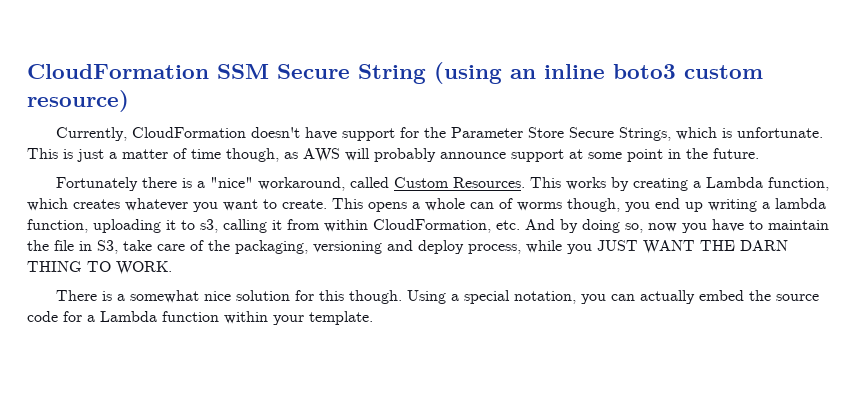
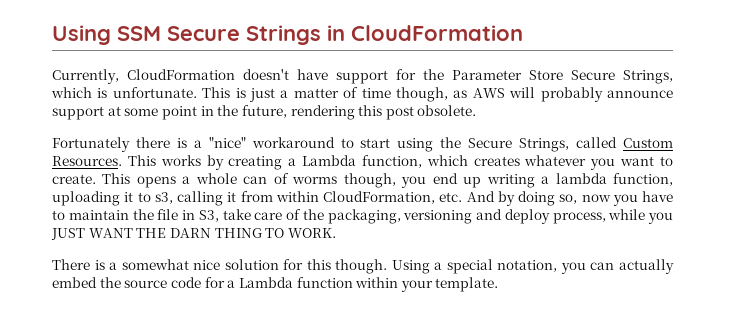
- CloudFormation SSM Secure String (using an inline boto3 custom resource)
+ Using SSM Secure Strings in CloudFormation
- This is just a matter of time though, as AWS will probably announce support at some point in the future.
+ This is just a matter of time though, as AWS will probably announce support at some point in the future, rendering this post obsolete.
- Fortunately there is a "nice" workaround, called Custom Resources.
+ Fortunately there is a "nice" workaround to start using the Secure Strings, called Custom Resources.

